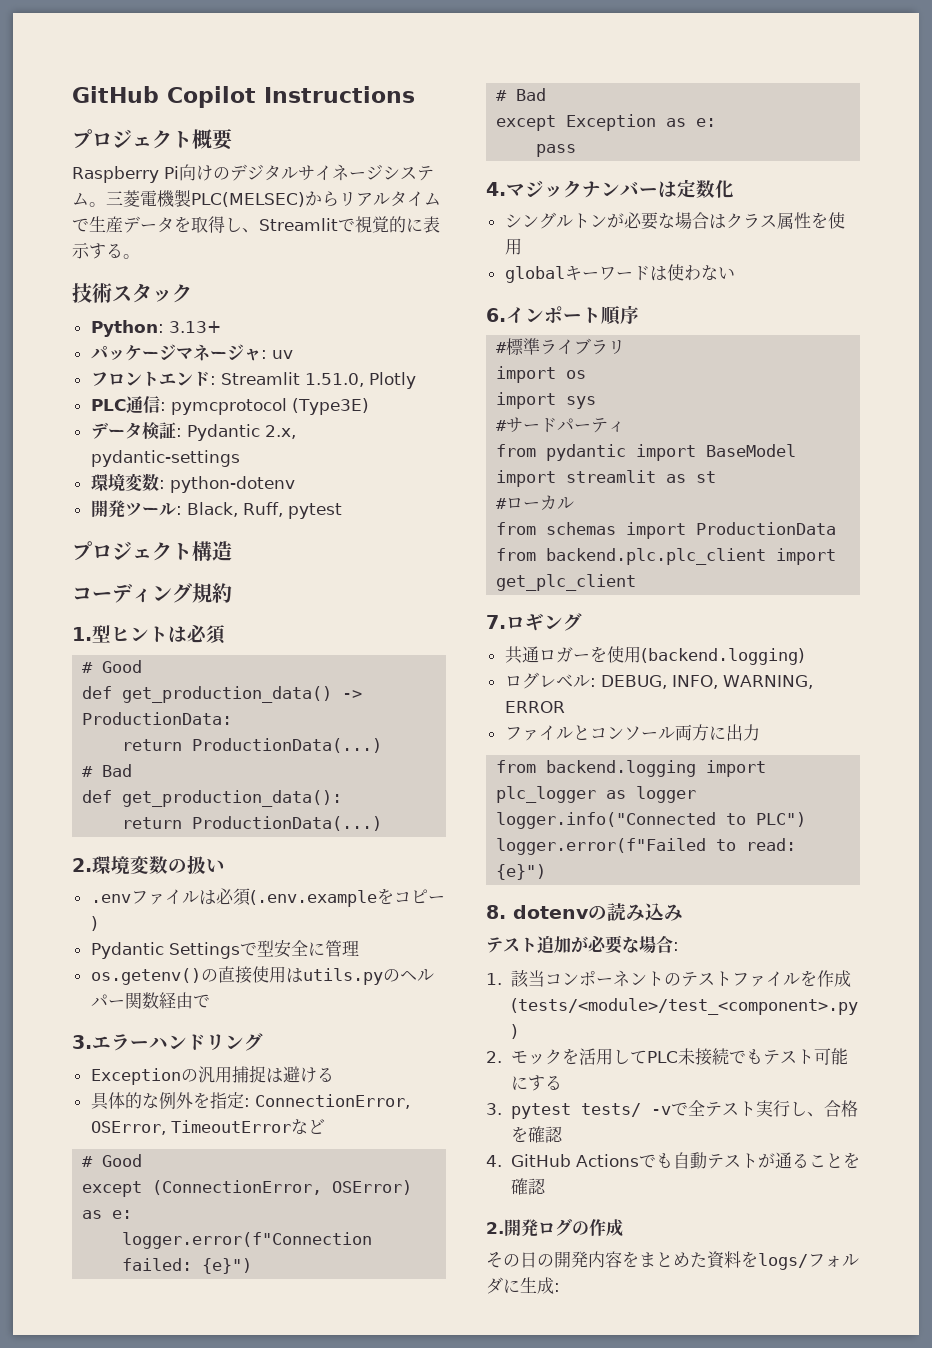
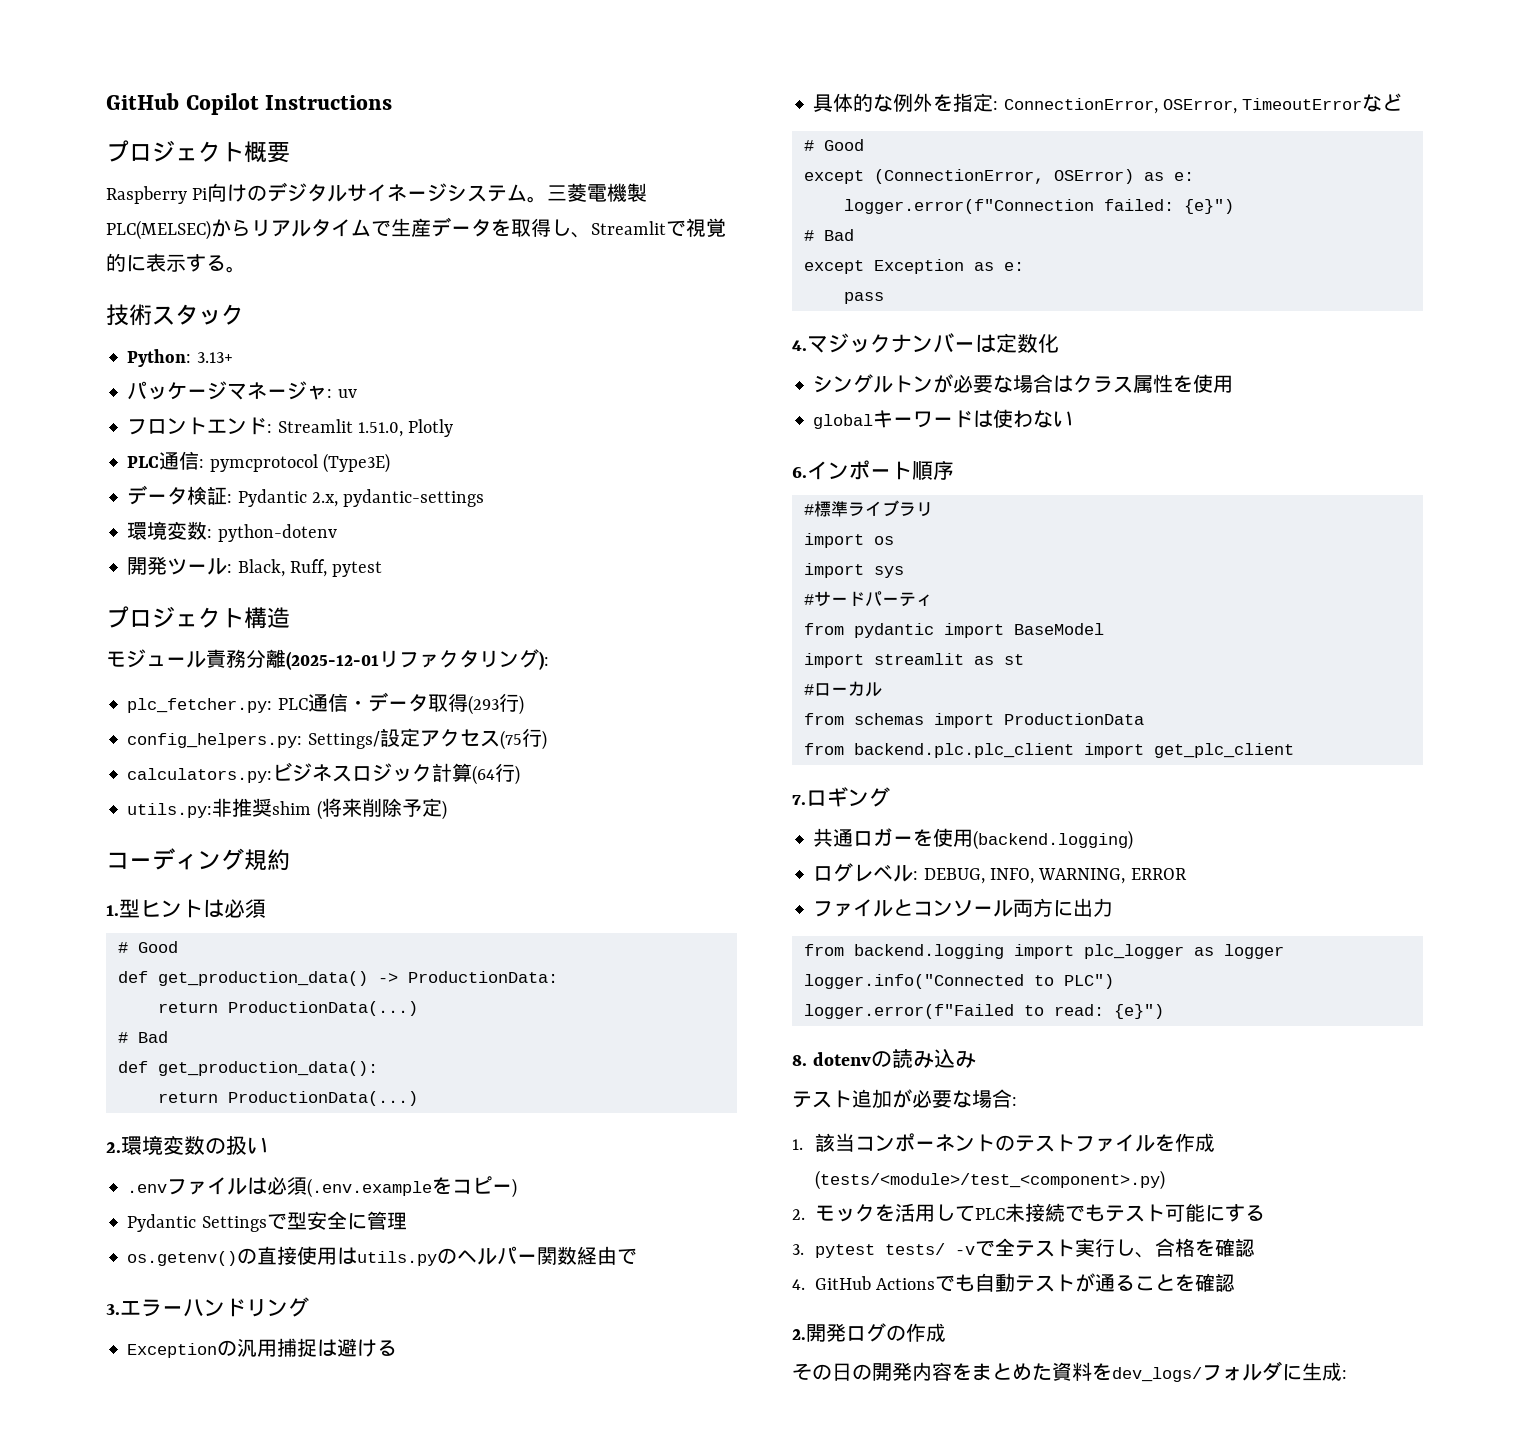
+ モジュール責務分離(2025-12-01リファクタリング):
+ plc_fetcher.py: PLC通信・データ取得(293行)
+ config_helpers.py: Settings/設定アクセス(75行)
+ calculators.py:ビジネスロジック計算(64行)
+ utils.py:非推奨shim (将来削除予定)
- その日の開発内容をまとめた資料をlogs/フォルダに生成:
+ その日の開発内容をまとめた資料をdev_logs/フォルダに生成:

